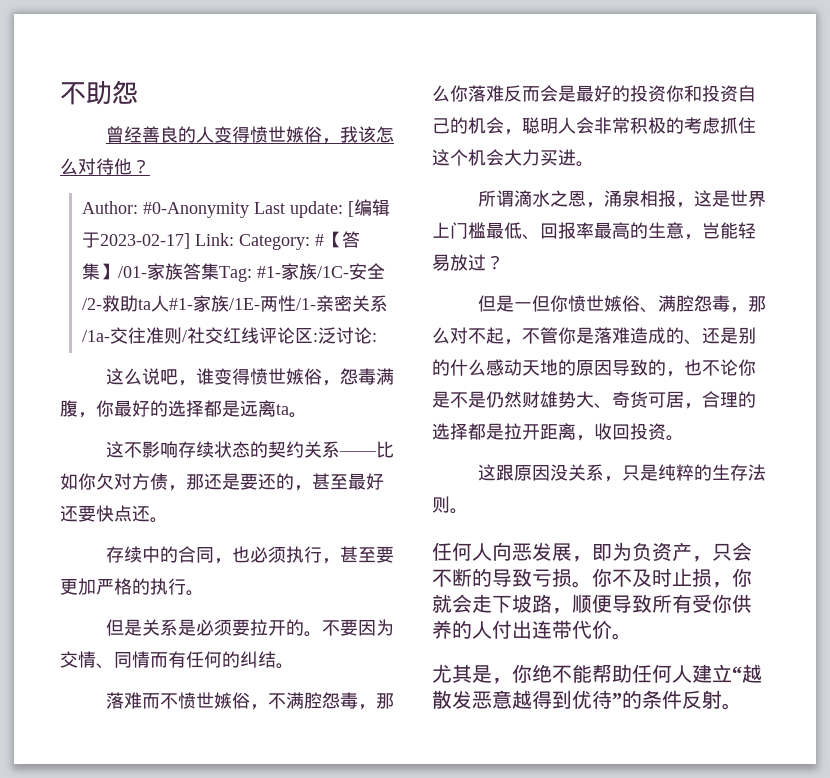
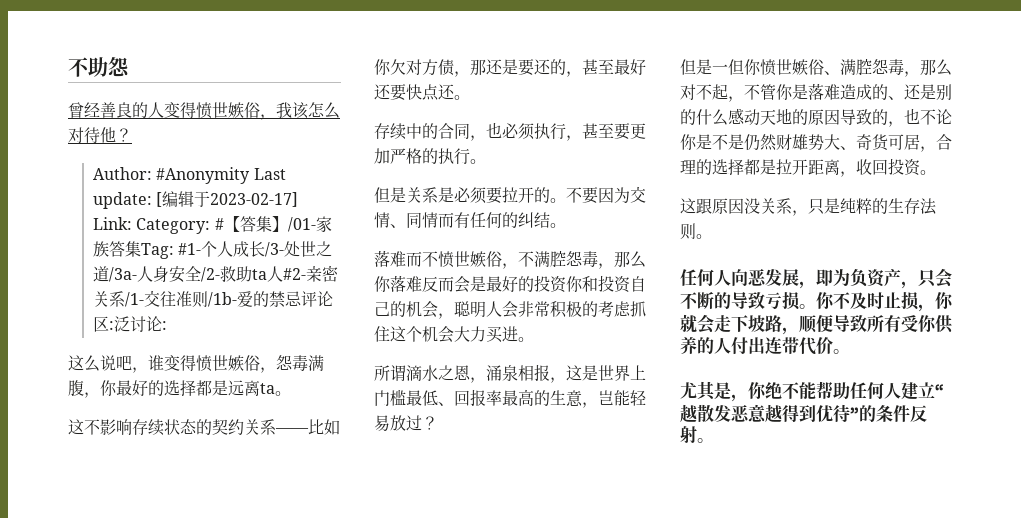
- Author: #0-Anonymity Last update: [编辑于2023-02-17] Link: Category: #【答集】/01-家族答集Tag: #1-家族/1C-安全/2-救助ta人#1-家族/1E-两性/1-亲密关系/1a-交往准则/社交红线评论区:泛讨论:
+ Author: #Anonymity Last update: [编辑于2023-02-17] Link: Category: #【答集】/01-家族答集Tag: #1-个人成长/3-处世之道/3a-人身安全/2-救助ta人#2-亲密关系/1-交往准则/1b-爱的禁忌评论区:泛讨论:

